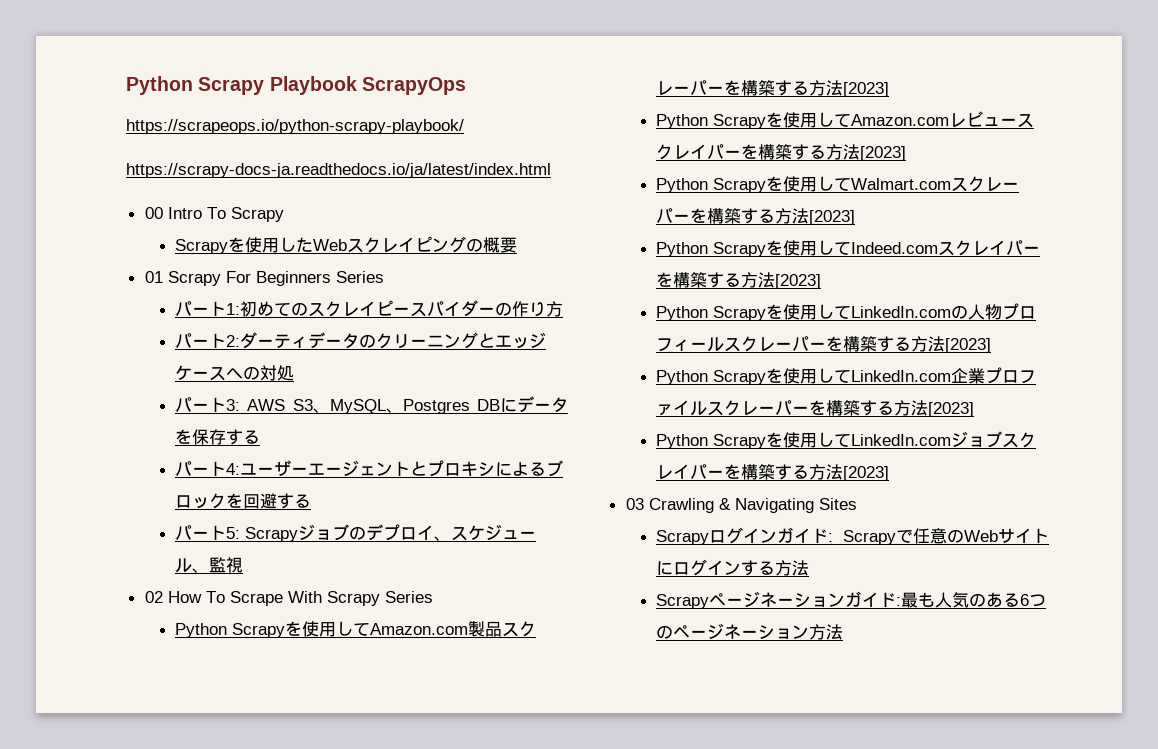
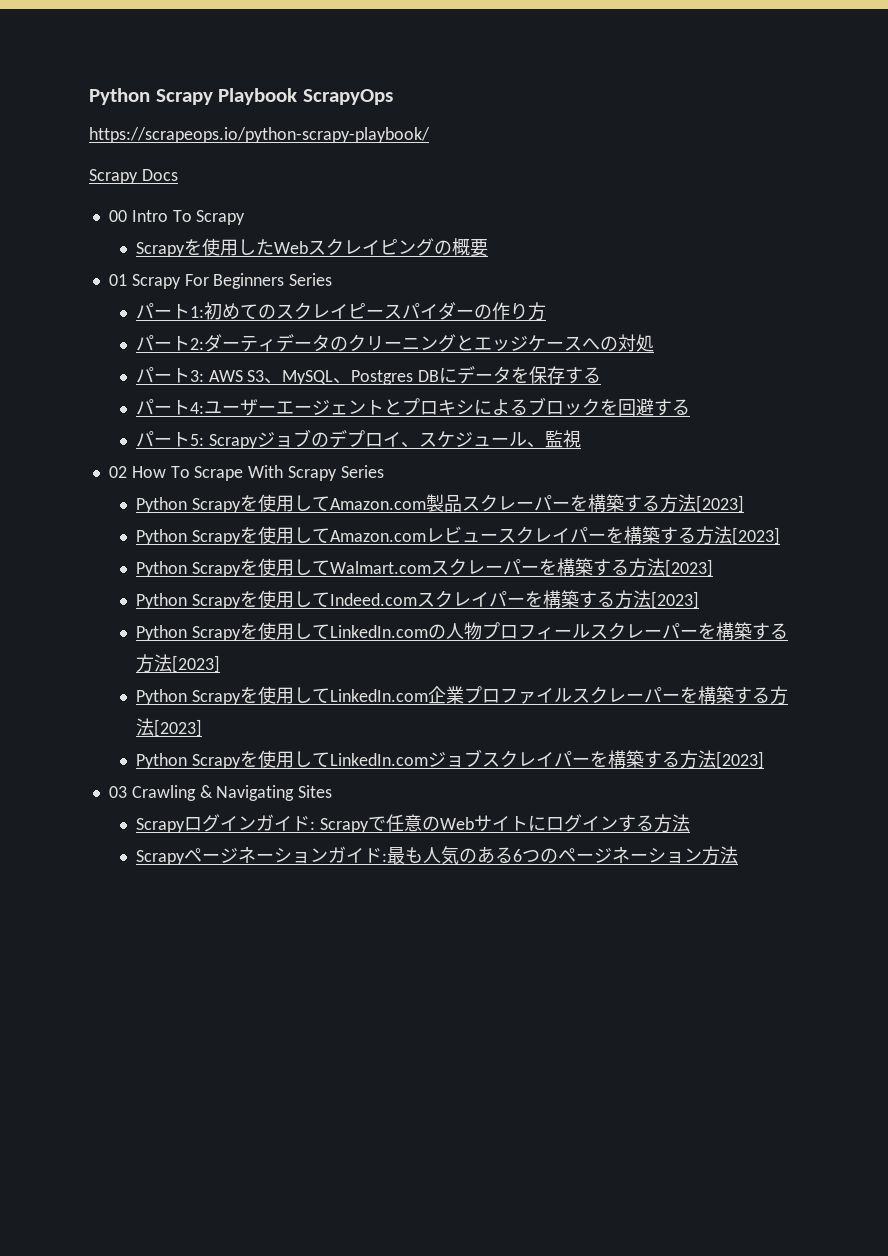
- https://scrapy-docs-ja.readthedocs.io/ja/latest/index.html
+ Scrapy Docs

